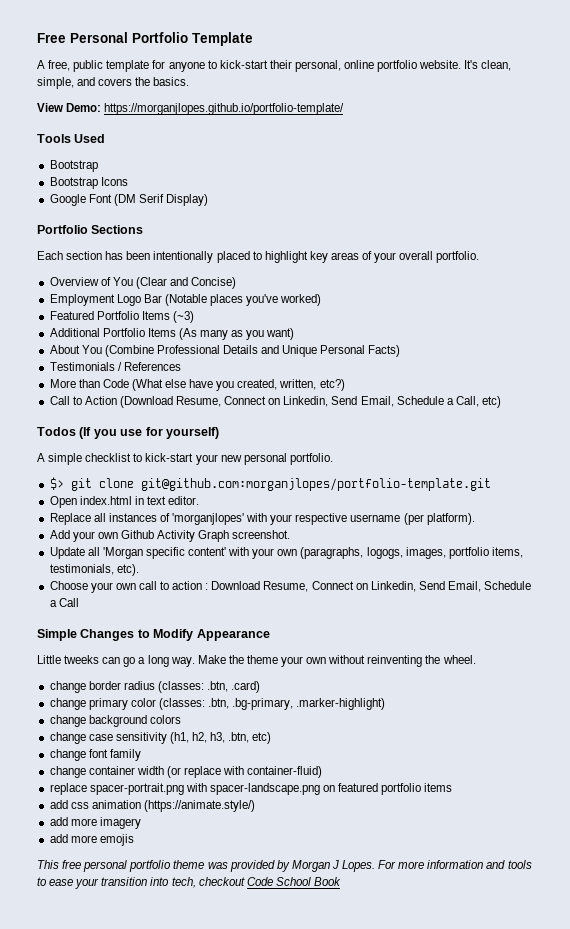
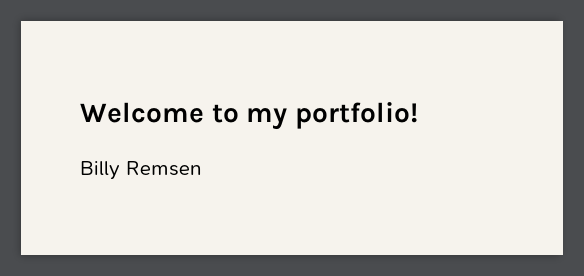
- Free Personal Portfolio Template
- A free, public template for anyone to kick-start their personal, online portfolio website. It's clean, simple, and covers the basics.
- View Demo: https://morganjlopes.github.io/portfolio-template/
- Tools Used
- Bootstrap
- Bootstrap Icons
- Google Font (DM Serif Display)
- Portfolio Sections
- Each section has been intentionally placed to highlight key areas of your overall portfolio.
- Overview of You (Clear and Concise)
- Employment Logo Bar (Notable places you've worked)
- Featured Portfolio Items (~3)
- Additional Portfolio Items (As many as you want)
- About You (Combine Professional Details and Unique Personal Facts)
- Testimonials / References
- More than Code (What else have you created, written, etc?)
- Call to Action (Download Resume, Connect on Linkedin, Send Email, Schedule a Call, etc)
- Todos (If you use for yourself)
- A simple checklist to kick-start your new personal portfolio.
- $> git clone git@github.com:morganjlopes/portfolio-template.git
- Open index.html in text editor.
- Replace all instances of 'morganjlopes' with your respective username (per platform).
- Add your own Github Activity Graph screenshot.
- Update all 'Morgan specific content' with your own (paragraphs, logogs, images, portfolio items, testimonials, etc).
- Choose your own call to action : Download Resume, Connect on Linkedin, Send Email, Schedule a Call
- Simple Changes to Modify Appearance
- Little tweeks can go a long way. Make the theme your own without reinventing the wheel.
- change border radius (classes: .btn, .card)
- change primary color (classes: .btn, .bg-primary, .marker-highlight)
- change background colors
- change case sensitivity (h1, h2, h3, .btn, etc)
- change font family
- change container width (or replace with container-fluid)
- replace spacer-portrait.png with spacer-landscape.png on featured portfolio items
- add css animation (https://animate.style/)
- add more imagery
- add more emojis
- This free personal portfolio theme was provided by Morgan J Lopes. For more information and tools to ease your transition into tech, checkout Code School Book
+ Welcome to my portfolio!
+ Billy Remsen

